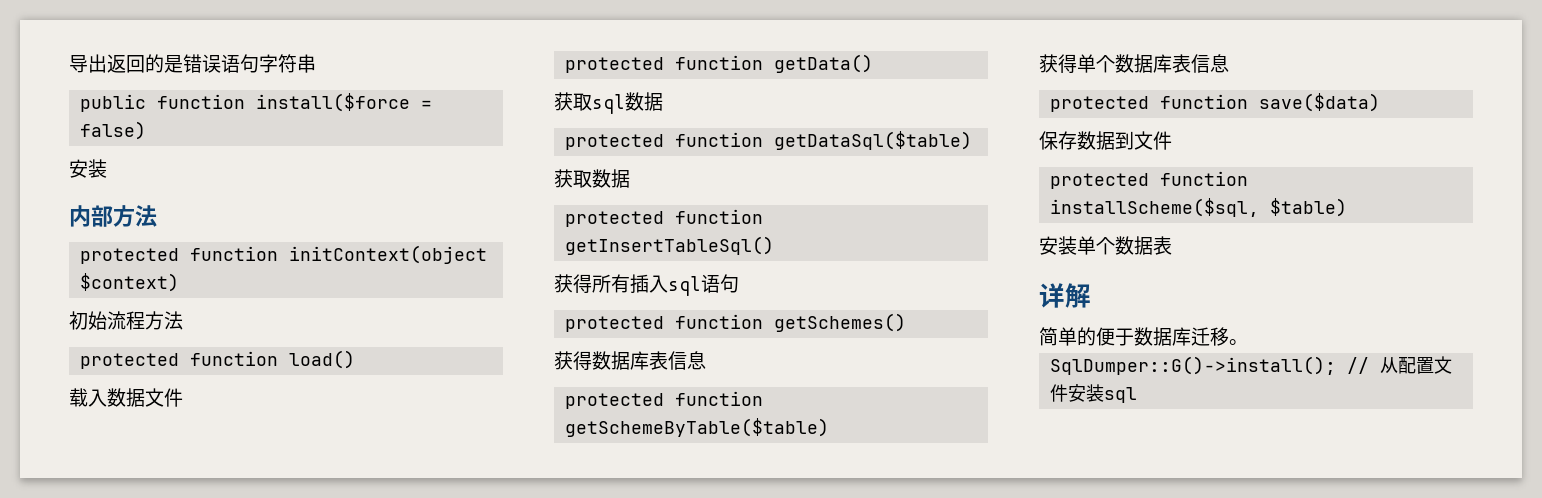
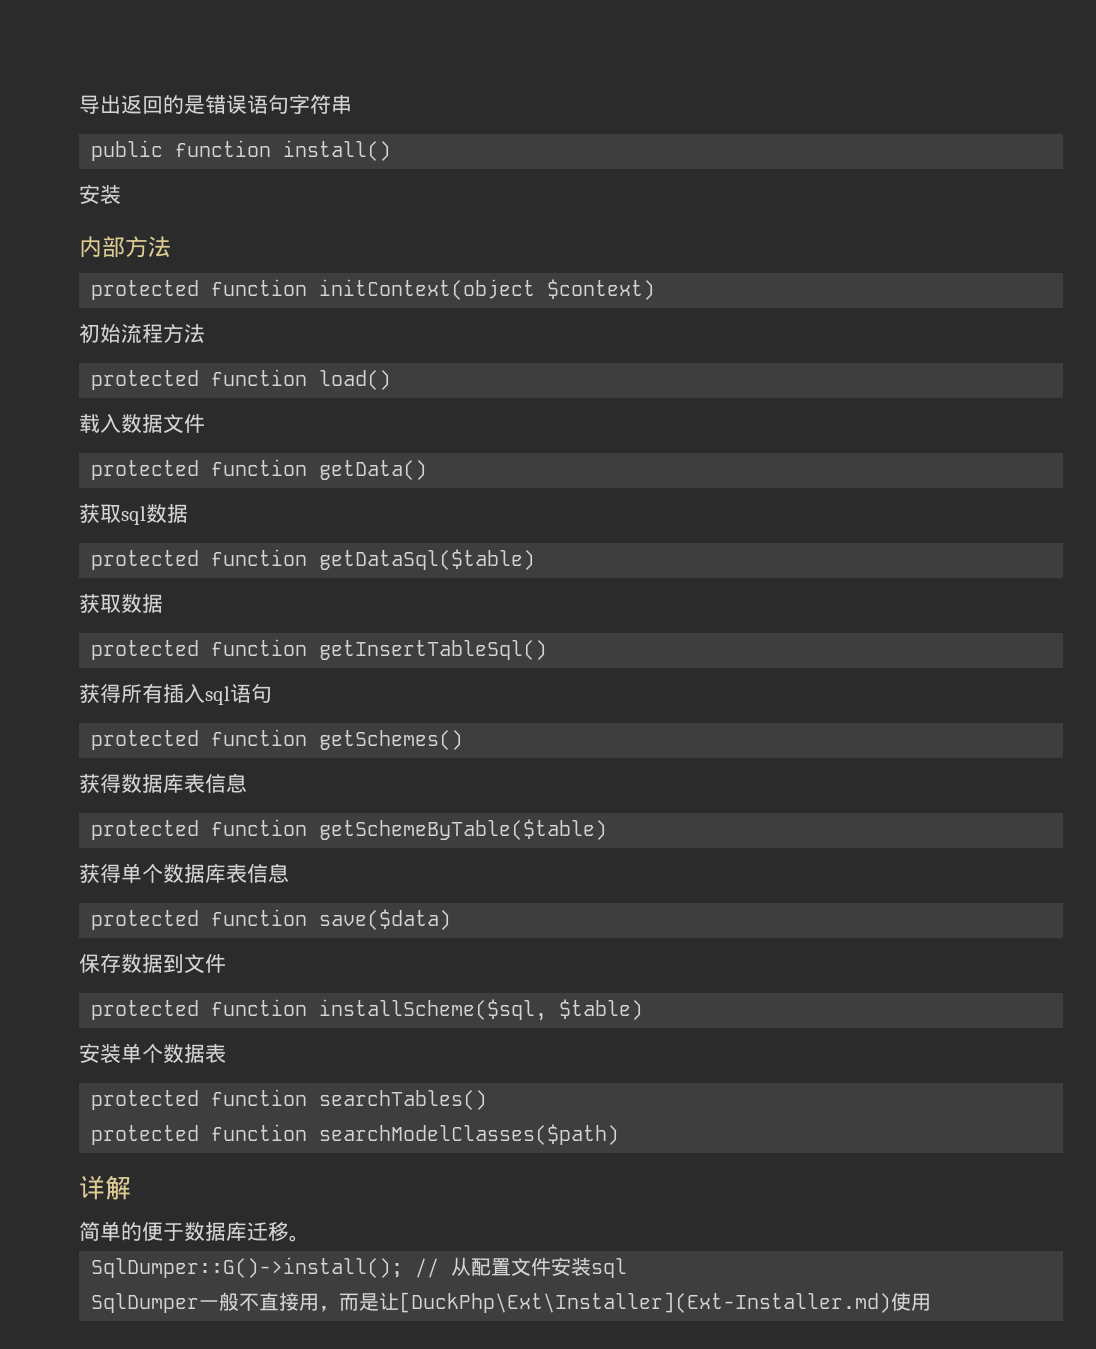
- public function install($force = false)
+ public function install()
+ protected function searchTables()
+ protected function searchModelClasses($path)
+ SqlDumper一般不直接用，而是让[DuckPhp\Ext\Installer](Ext-Installer.md)使用

